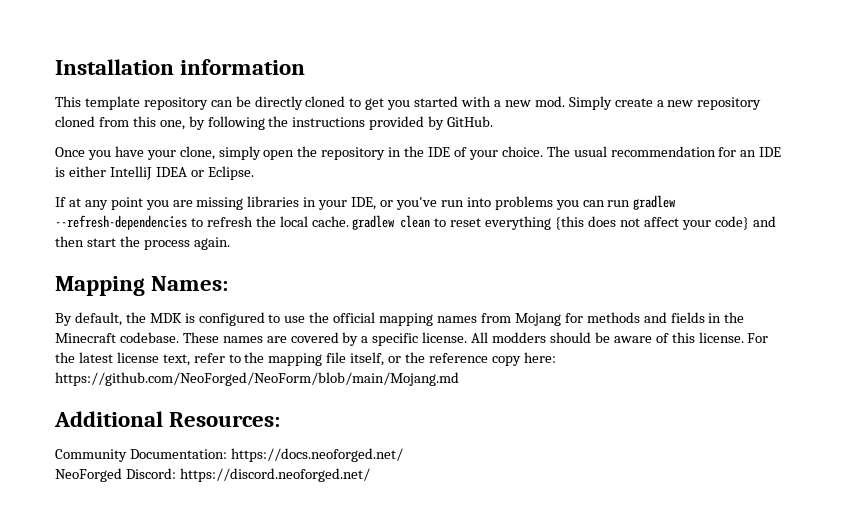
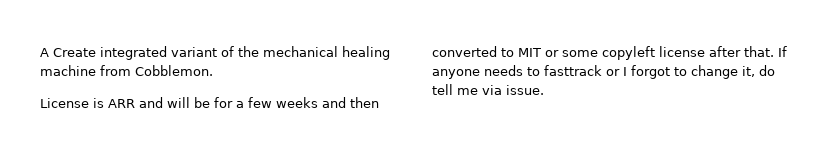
- Installation information
- This template repository can be directly cloned to get you started with a new mod. Simply create a new repository cloned from this one, by following the instructions provided by GitHub.
- Once you have your clone, simply open the repository in the IDE of your choice. The usual recommendation for an IDE is either IntelliJ IDEA or Eclipse.
- If at any point you are missing libraries in your IDE, or you've run into problems you can run gradlew --refresh-dependencies to refresh the local cache. gradlew clean to reset everything {this does not affect your code} and then start the process again.
- Mapping Names:
- By default, the MDK is configured to use the official mapping names from Mojang for methods and fields in the Minecraft codebase. These names are covered by a specific license. All modders should be aware of this license. For the latest license text, refer to the mapping file itself, or the reference copy here: https://github.com/NeoForged/NeoForm/blob/main/Mojang.md
- Additional Resources:
- Community Documentation: https://docs.neoforged.net/
- NeoForged Discord: https://discord.neoforged.net/
+ A Create integrated variant of the mechanical healing machine from Cobblemon.
+ License is ARR and will be for a few weeks and then converted to MIT or some copyleft license after that. If anyone needs to fasttrack or I forgot to change it, do tell me via issue.

